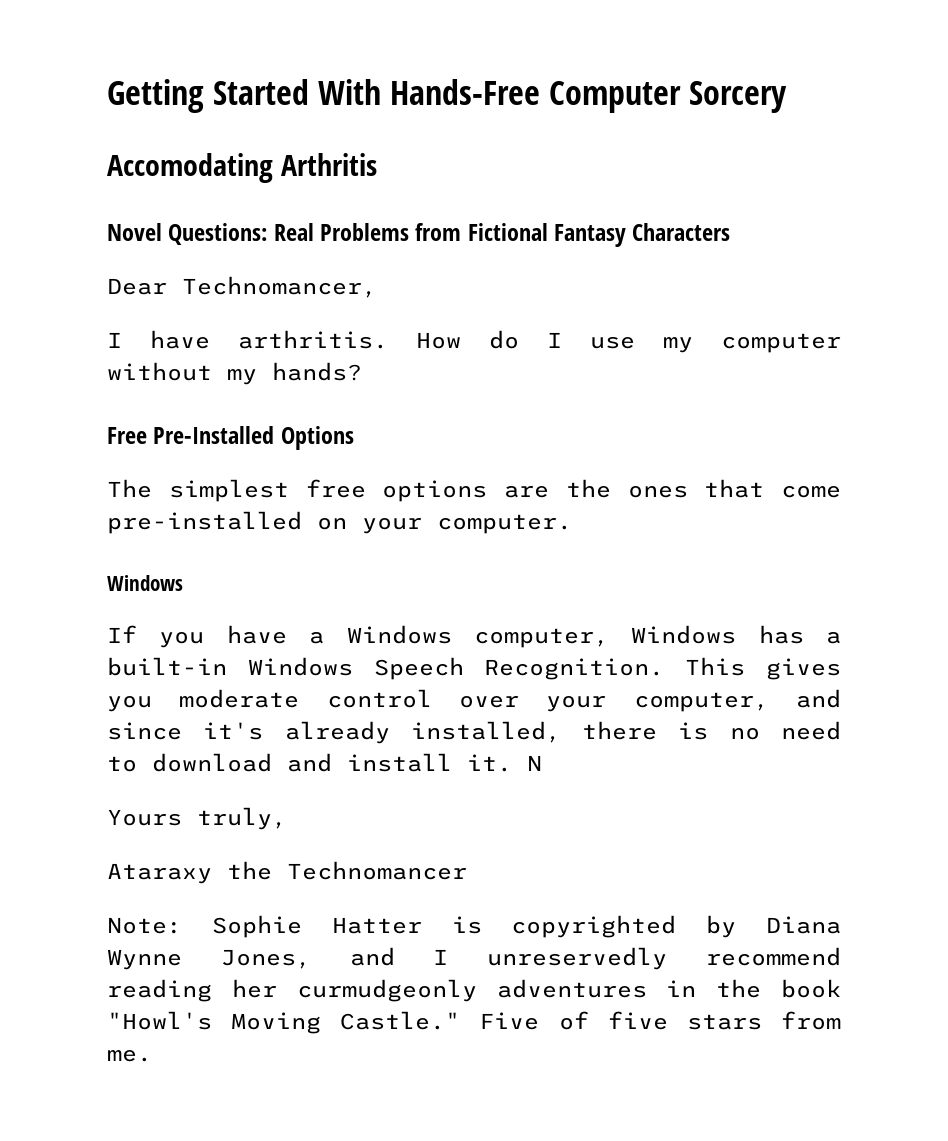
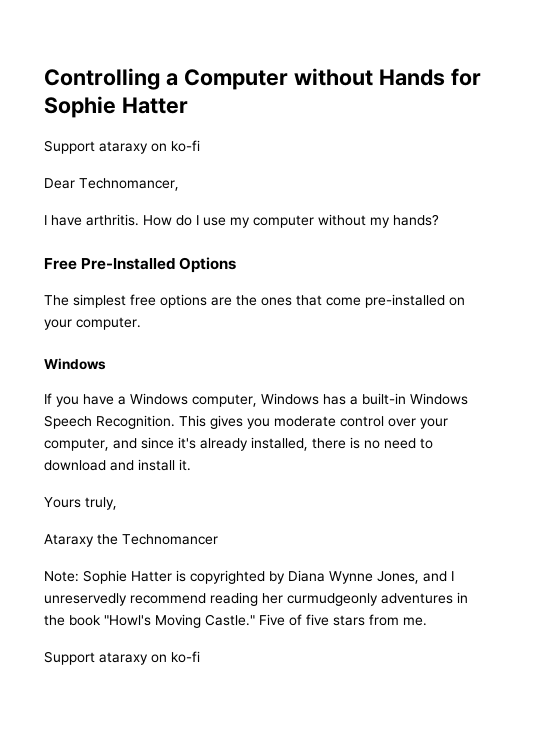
- Getting Started With Hands-Free Computer Sorcery
- Accomodating Arthritis
- Novel Questions: Real Problems from Fictional Fantasy Characters
+ Controlling a Computer without Hands for Sophie Hatter
+ Support ataraxy on ko-fi
- N
  Five of five stars from me.
+ Support ataraxy on ko-fi

